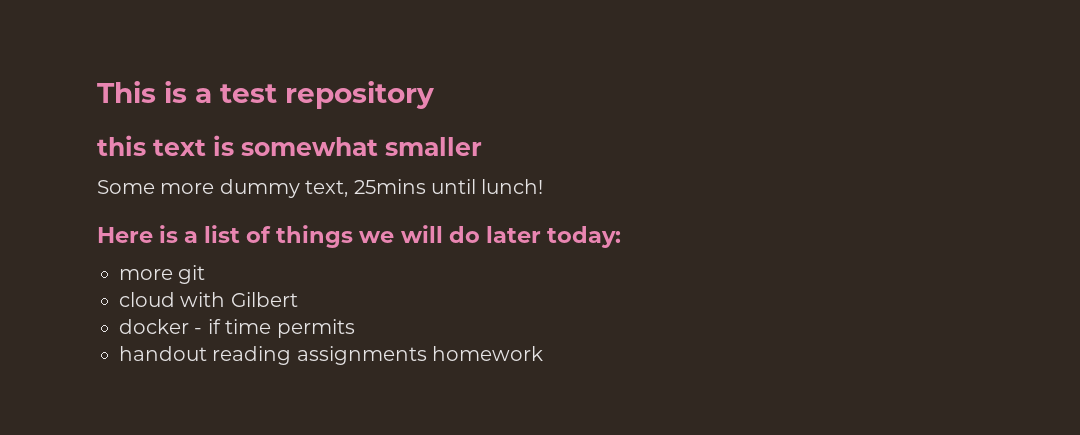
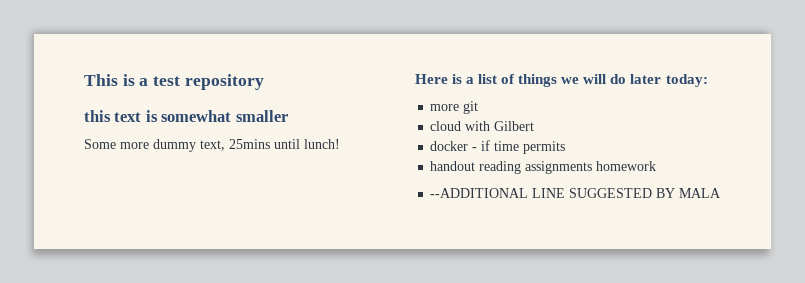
+ --ADDITIONAL LINE SUGGESTED BY MALA

